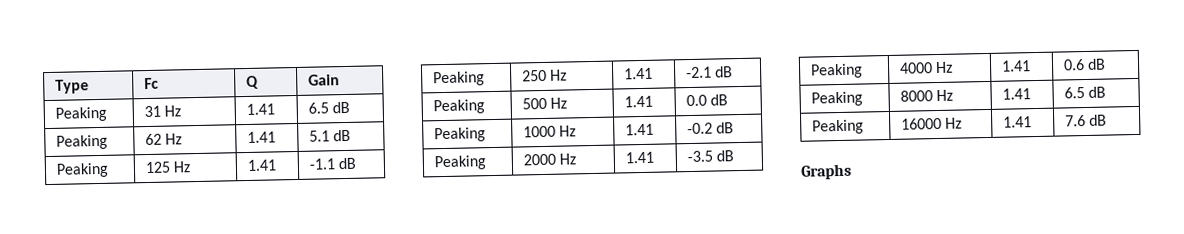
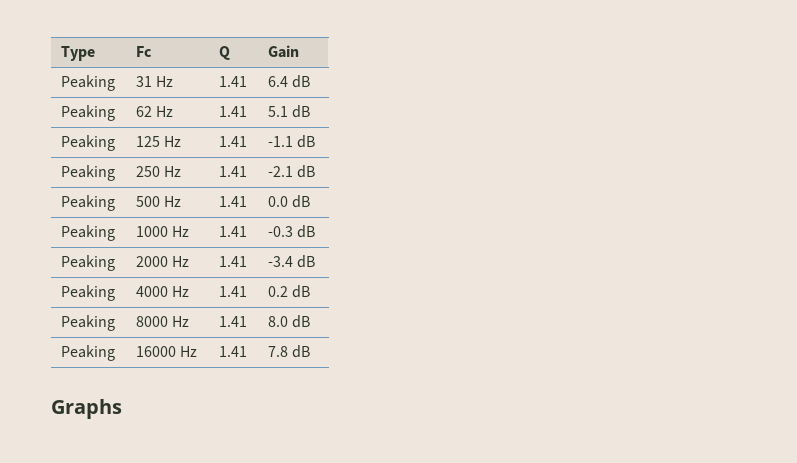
- Peaking | 31 Hz | 1.41 | 6.5 dB
+ Peaking | 31 Hz | 1.41 | 6.4 dB
- Peaking | 1000 Hz | 1.41 | -0.2 dB
+ Peaking | 1000 Hz | 1.41 | -0.3 dB
- Peaking | 2000 Hz | 1.41 | -3.5 dB
+ Peaking | 2000 Hz | 1.41 | -3.4 dB
- Peaking | 4000 Hz | 1.41 | 0.6 dB
+ Peaking | 4000 Hz | 1.41 | 0.2 dB
- Peaking | 8000 Hz | 1.41 | 6.5 dB
+ Peaking | 8000 Hz | 1.41 | 8.0 dB
- Peaking | 16000 Hz | 1.41 | 7.6 dB
+ Peaking | 16000 Hz | 1.41 | 7.8 dB

